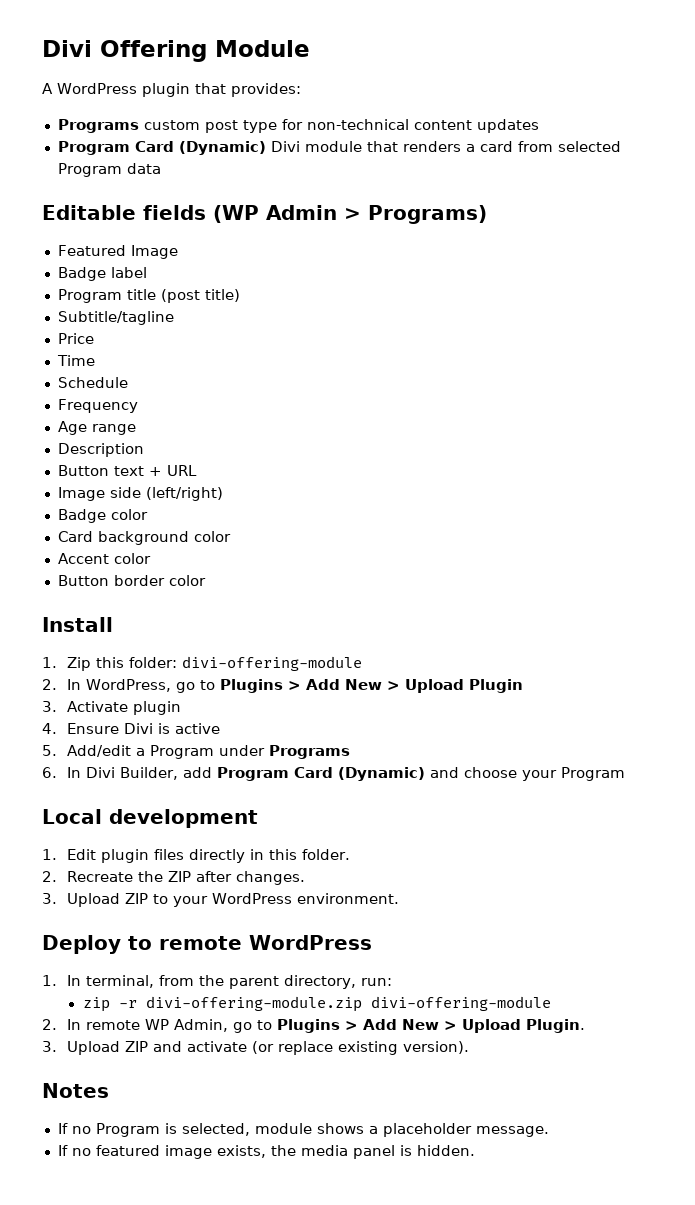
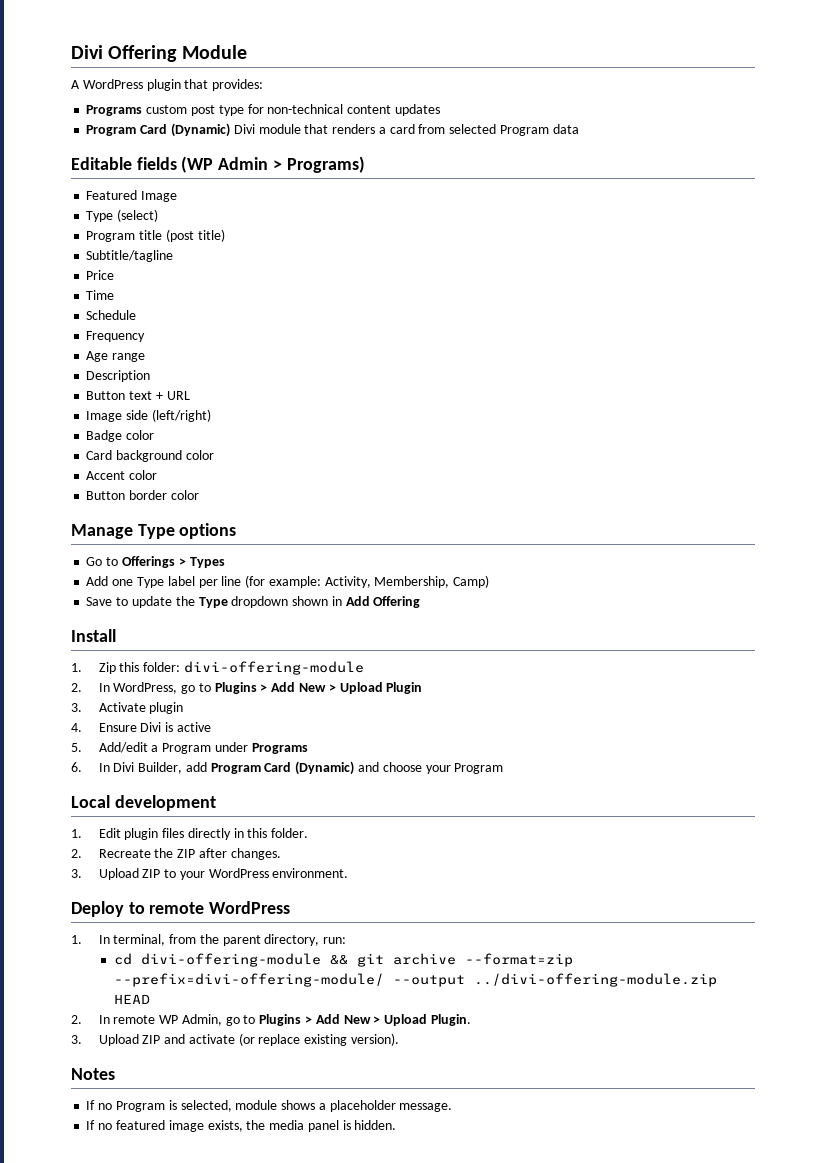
- Badge label
+ Type (select)
+ Manage Type options
+ Go to Offerings > Types
+ Add one Type label per line (for example: Activity, Membership, Camp)
+ Save to update the Type dropdown shown in Add Offering
- zip -r divi-offering-module.zip divi-offering-module
+ cd divi-offering-module && git archive --format=zip --prefix=divi-offering-module/ --output ../divi-offering-module.zip HEAD

